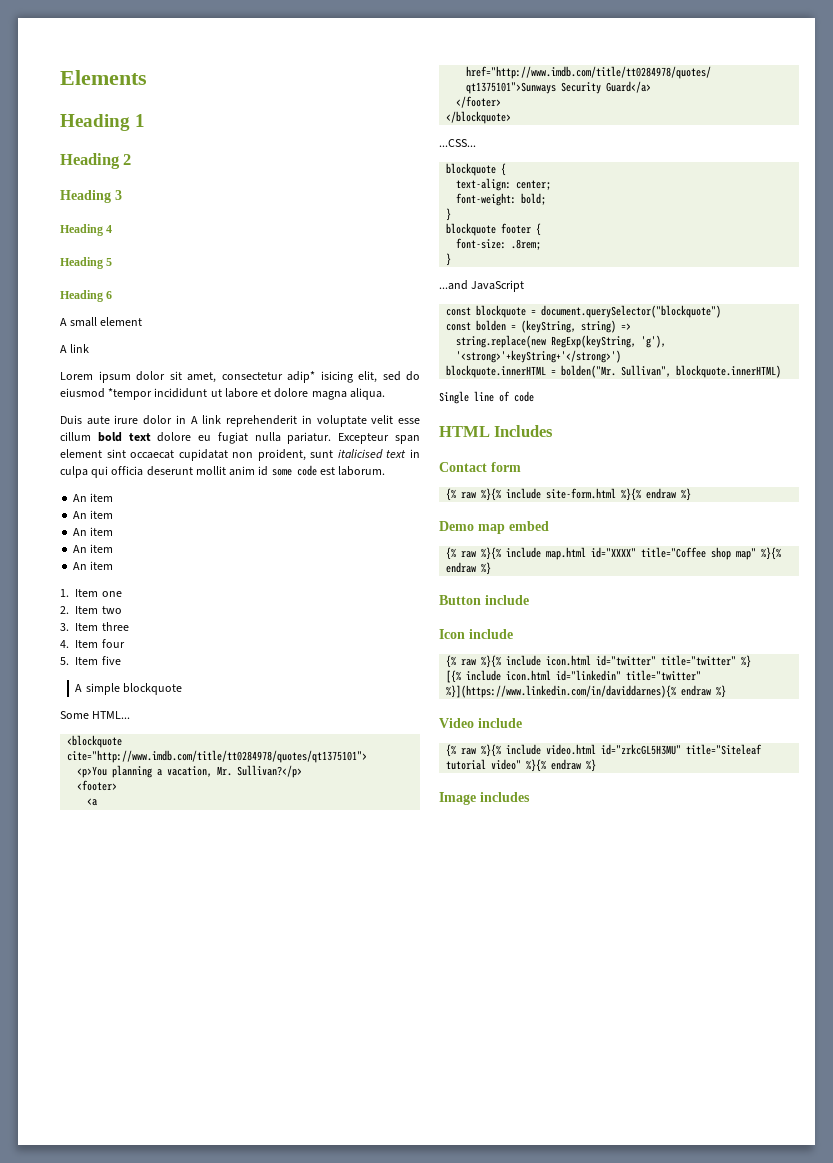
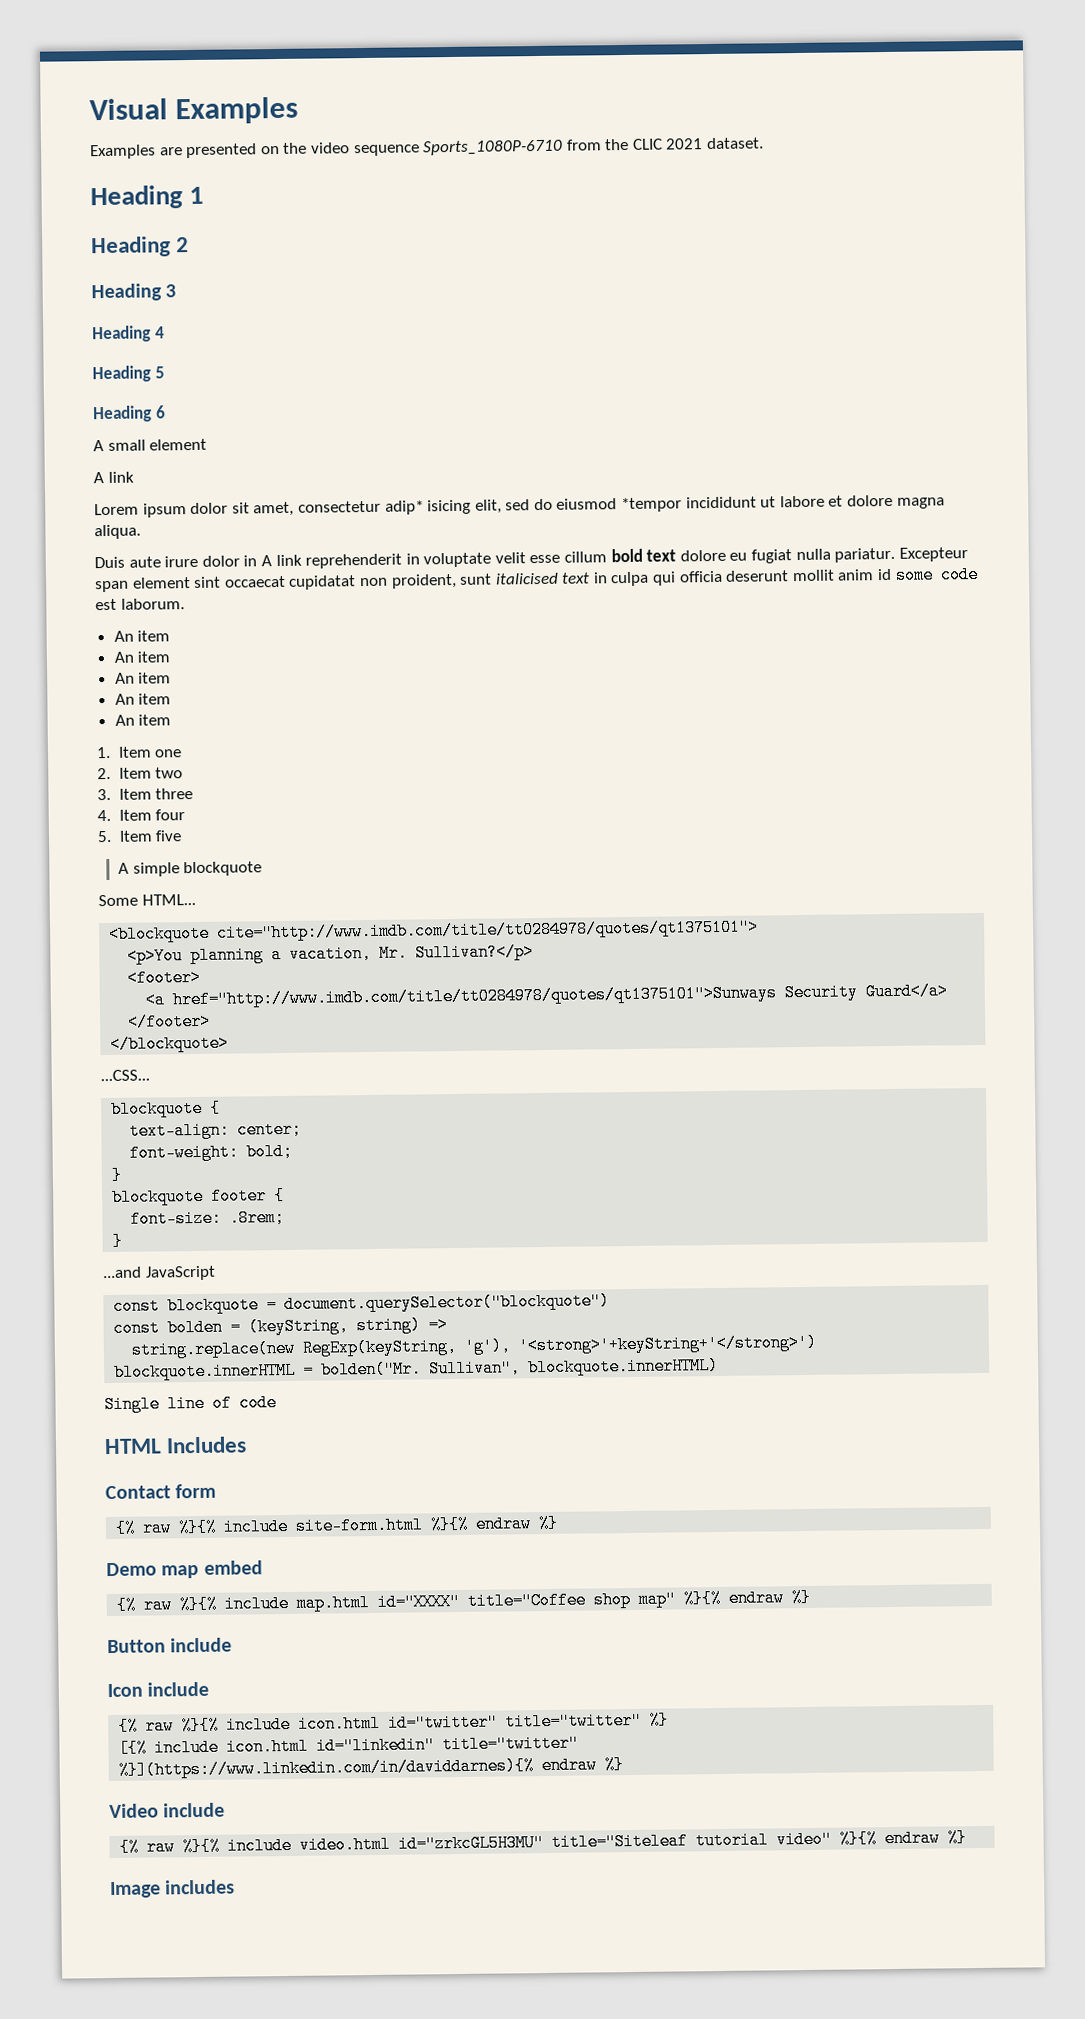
- Elements
+ Visual Examples
+ Examples are presented on the video sequence Sports_1080P-6710 from the CLIC 2021 dataset.

